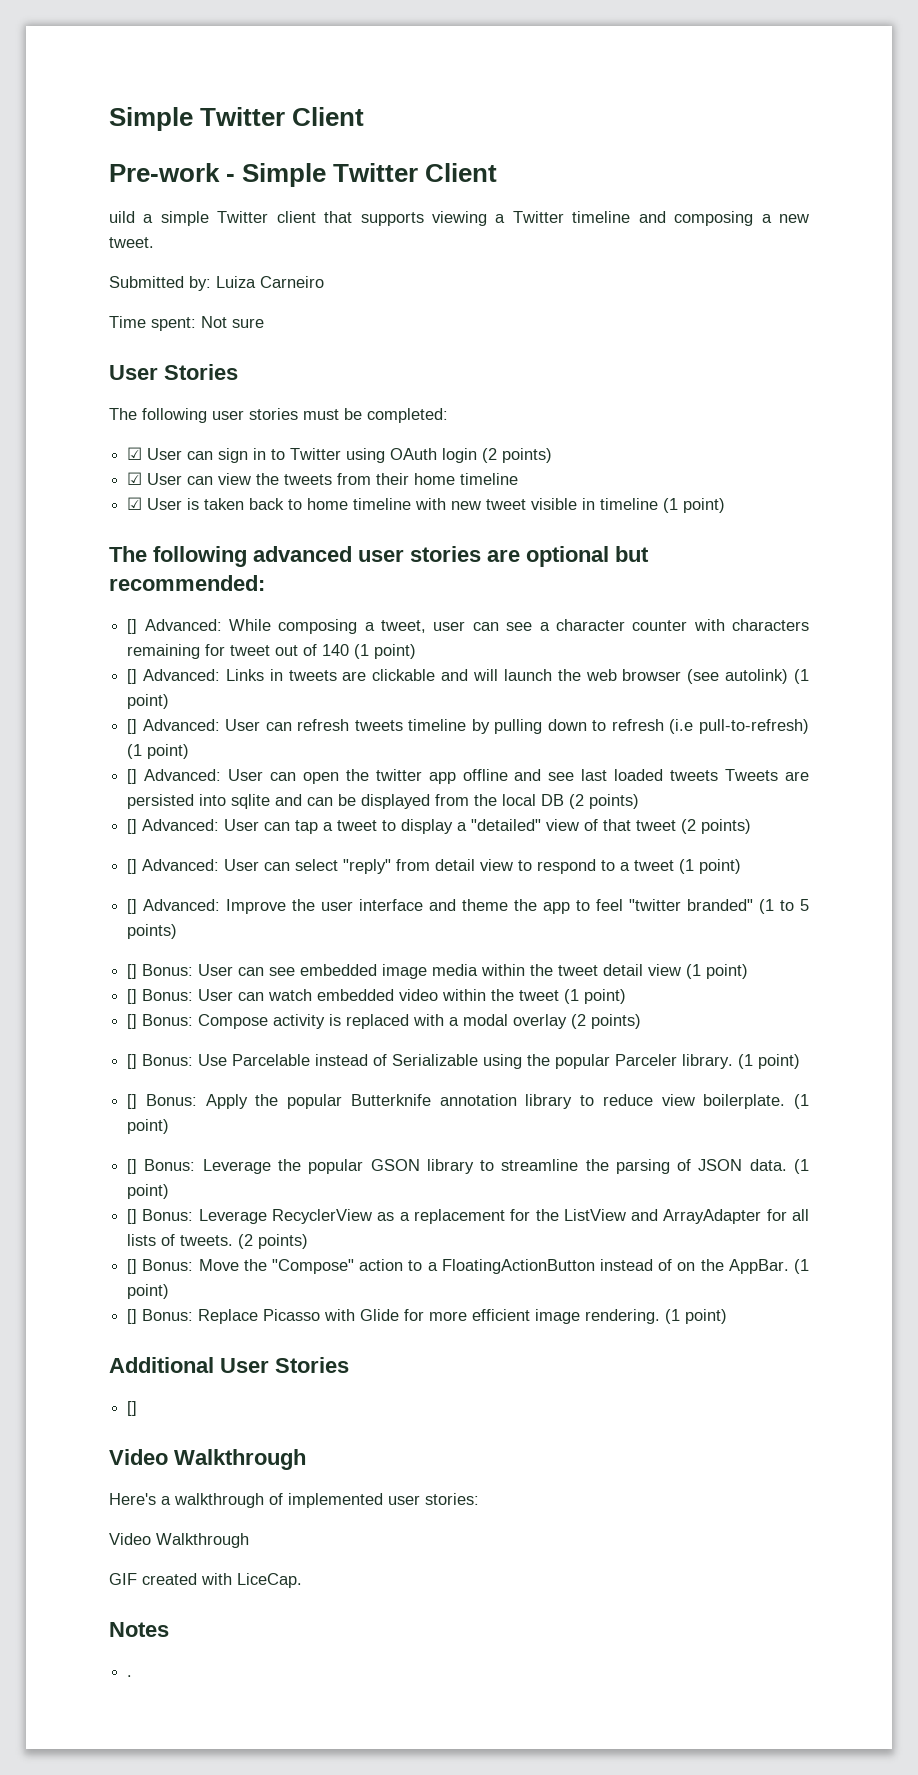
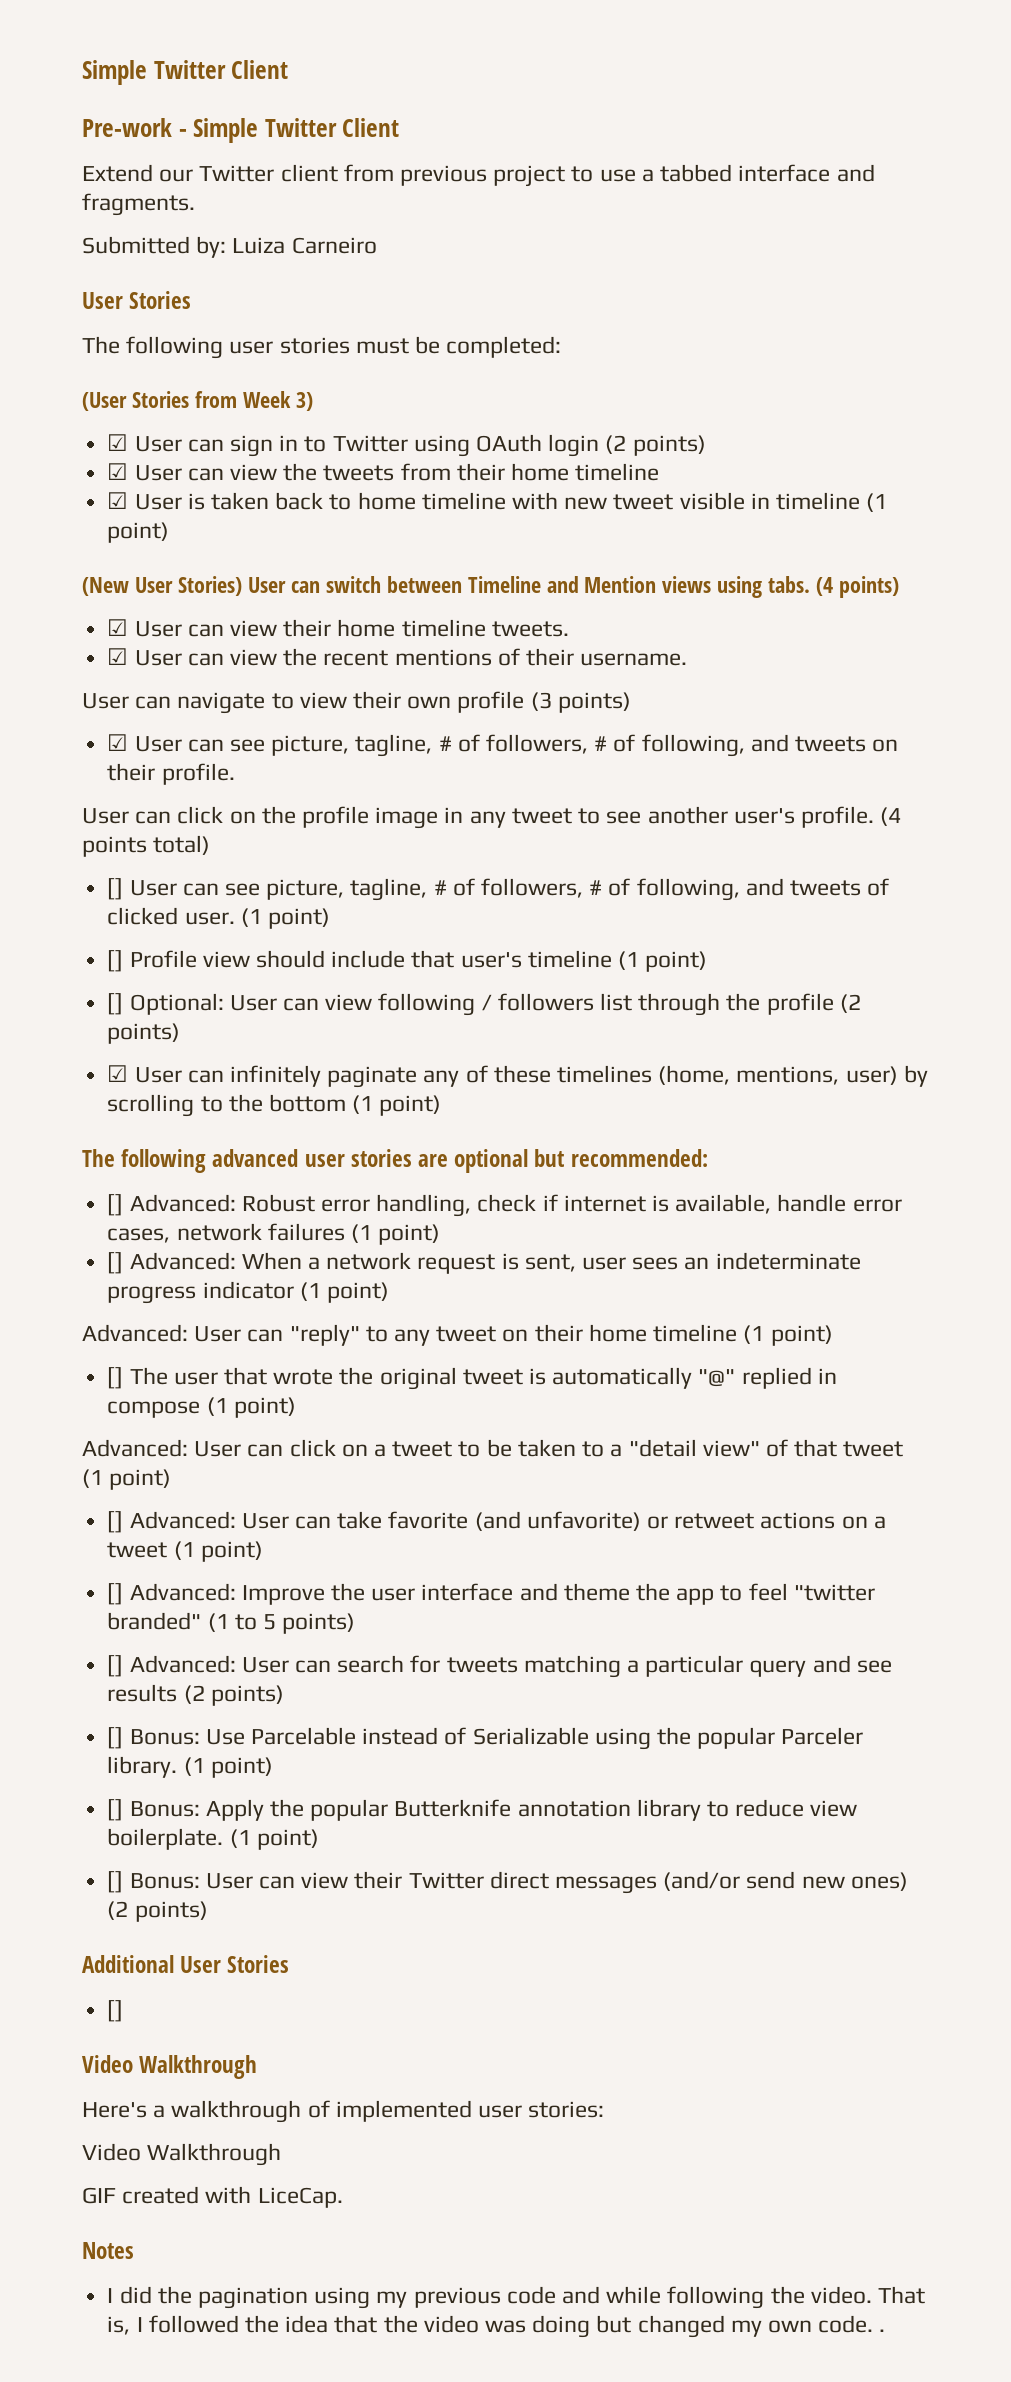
- uild a simple Twitter client that supports viewing a Twitter timeline and composing a new tweet.
+ Extend our Twitter client from previous project to use a tabbed interface and fragments.
- Time spent: Not sure
+ (User Stories from Week 3)
+ (New User Stories) User can switch between Timeline and Mention views using tabs. (4 points)
+ ☑ User can view their home timeline tweets.
+ ☑ User can view the recent mentions of their username.
+ User can navigate to view their own profile (3 points)
+ ☑ User can see picture, tagline, # of followers, # of following, and tweets on their profile.
+ User can click on the profile image in any tweet to see another user's profile. (4 points total)
+ [] User can see picture, tagline, # of followers, # of following, and tweets of clicked user. (1 point)
+ [] Profile view should include that user's timeline (1 point)
+ [] Optional: User can view following / followers list through the profile (2 points)
+ ☑ User can infinitely paginate any of these timelines (home, mentions, user) by scrolling to the bottom (1 point)
- [] Advanced: While composing a tweet, user can see a character counter with characters remaining for tweet out of 140 (1 point)
- [] Advanced: Links in tweets are clickable and will launch the web browser (see autolink) (1 point)
- [] Advanced: User can refresh tweets timeline by pulling down to refresh (i.e pull-to-refresh) (1 point)
- [] Advanced: User can open the twitter app offline and see last loaded tweets Tweets are persisted into sqlite and can be displayed from the local DB (2 points)
- [] Advanced: User can tap a tweet to display a "detailed" view of that tweet (2 points)
- [] Advanced: User can select "reply" from detail view to respond to a tweet (1 point)
+ [] Advanced: Robust error handling, check if internet is available, handle error cases, network failures (1 point)
+ [] Advanced: When a network request is sent, user sees an indeterminate progress indicator (1 point)
+ Advanced: User can "reply" to any tweet on their home timeline (1 point)
+ [] The user that wrote the original tweet is automatically "@" replied in compose (1 point)
+ Advanced: User can click on a tweet to be taken to a "detail view" of that tweet (1 point)
+ [] Advanced: User can take favorite (and unfavorite) or retweet actions on a tweet (1 point)
- [] Bonus: User can see embedded image media within the tweet detail view (1 point)
- [] Bonus: User can watch embedded video within the tweet (1 point)
- [] Bonus: Compose activity is replaced with a modal overlay (2 points)
+ [] Advanced: User can search for tweets matching a particular query and see results (2 points)
- [] Bonus: Leverage the popular GSON library to streamline the parsing of JSON data. (1 point)
- [] Bonus: Leverage RecyclerView as a replacement for the ListView and ArrayAdapter for all lists of tweets. (2 points)
- [] Bonus: Move the "Compose" action to a FloatingActionButton instead of on the AppBar. (1 point)
- [] Bonus: Replace Picasso with Glide for more efficient image rendering. (1 point)
+ [] Bonus: User can view their Twitter direct messages (and/or send new ones) (2 points)
- .
+ I did the pagination using my previous code and while following the video. That is, I followed the idea that the video was doing but changed my own code. .

